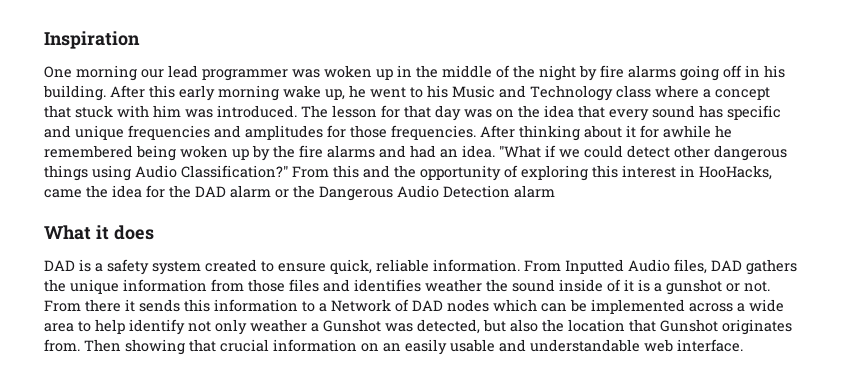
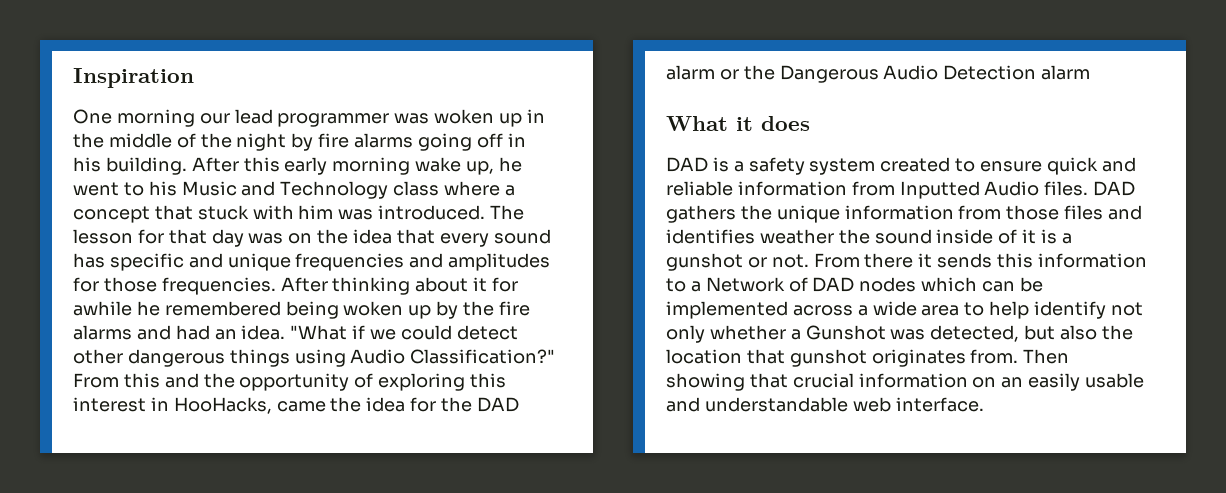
- DAD is a safety system created to ensure quick, reliable information. From Inputted Audio files, DAD gathers the unique information from those files and identifies weather the sound inside of it is a gunshot or not.
+ DAD is a safety system created to ensure quick and reliable information from Inputted Audio files. DAD gathers the unique information from those files and identifies weather the sound inside of it is a gunshot or not.
- From there it sends this information to a Network of DAD nodes which can be implemented across a wide area to help identify not only weather a Gunshot was detected, but also the location that Gunshot originates from.
+ From there it sends this information to a Network of DAD nodes which can be implemented across a wide area to help identify not only whether a Gunshot was detected, but also the location that gunshot originates from.

